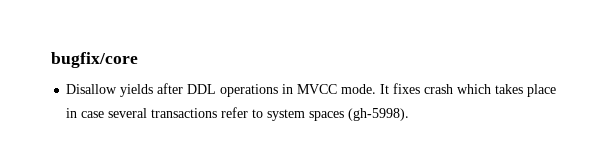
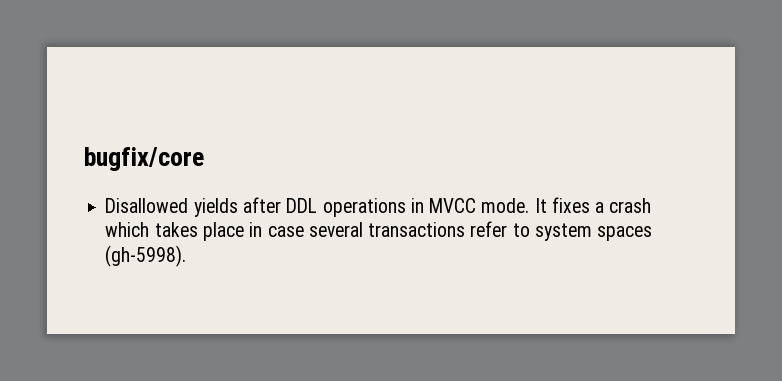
- Disallow yields after DDL operations in MVCC mode.
+ Disallowed yields after DDL operations in MVCC mode.
- It fixes crash which takes place in case several transactions refer to system spaces (gh-5998).
+ It fixes a crash which takes place in case several transactions refer to system spaces (gh-5998).

